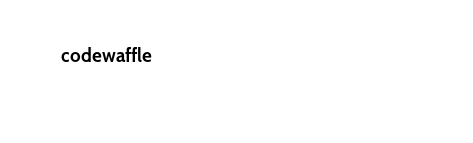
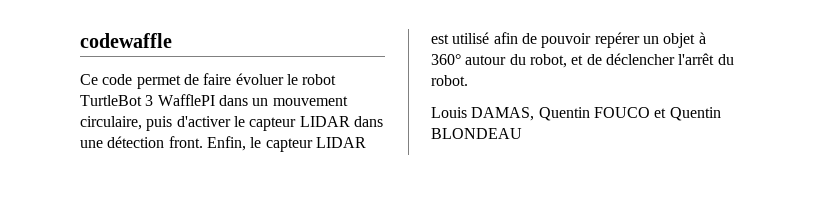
+ Ce code permet de faire évoluer le robot TurtleBot 3 WafflePI dans un mouvement circulaire, puis d'activer le capteur LIDAR dans une détection front. Enfin, le capteur LIDAR est utilisé afin de pouvoir repérer un objet à 360° autour du robot, et de déclencher l'arrêt du robot.
+ Louis DAMAS, Quentin FOUCO et Quentin BLONDEAU

